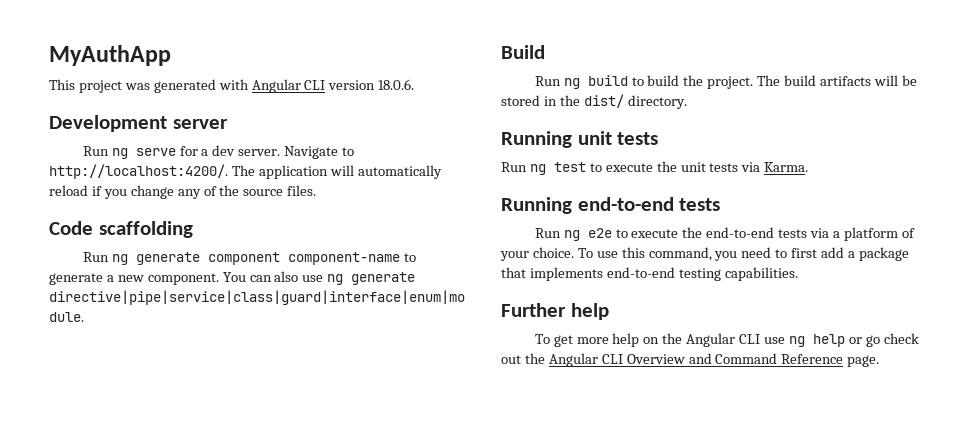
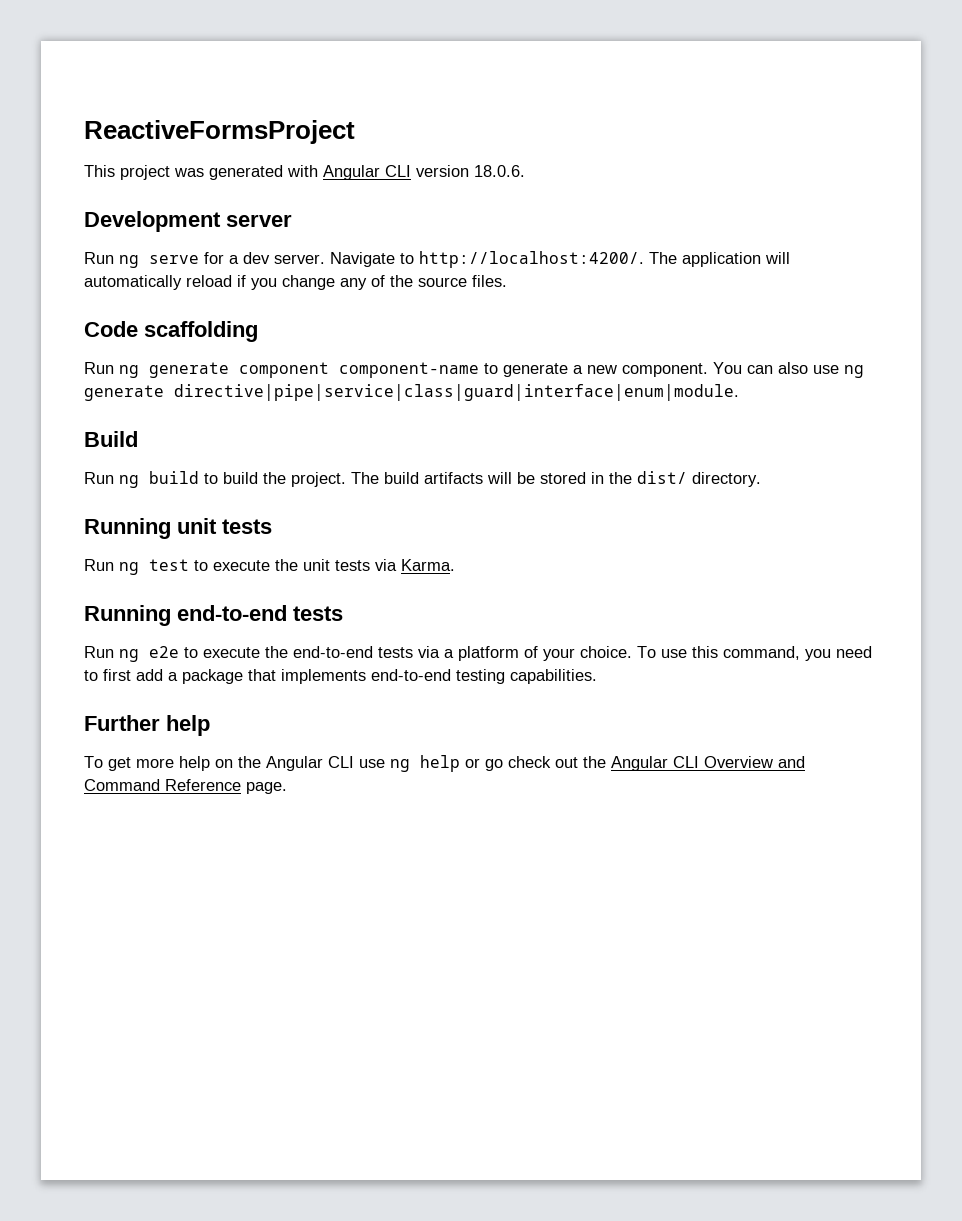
- MyAuthApp
+ ReactiveFormsProject

